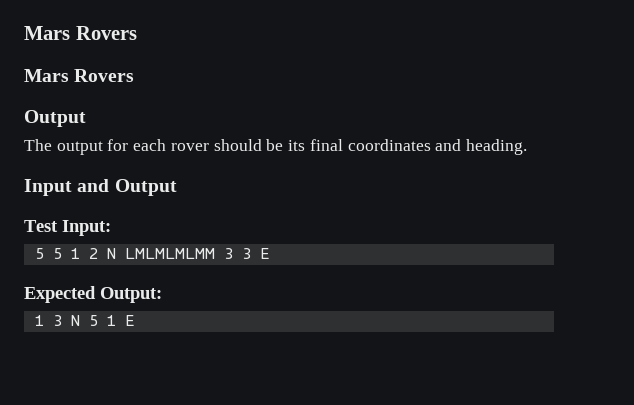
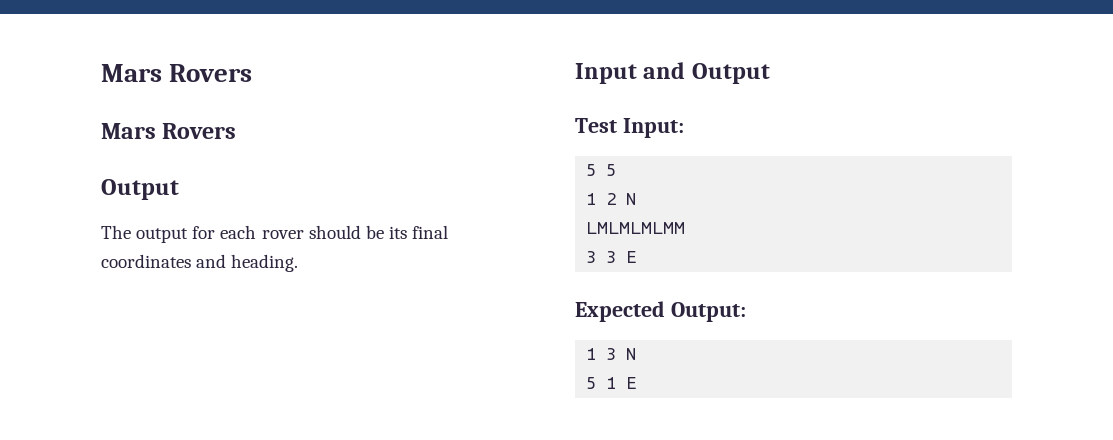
- 5 5 1 2 N LMLMLMLMM 3 3 E
+ 5 5
+ 1 2 N
+ LMLMLMLMM
+ 3 3 E
- 1 3 N 5 1 E
+ 1 3 N
+ 5 1 E

